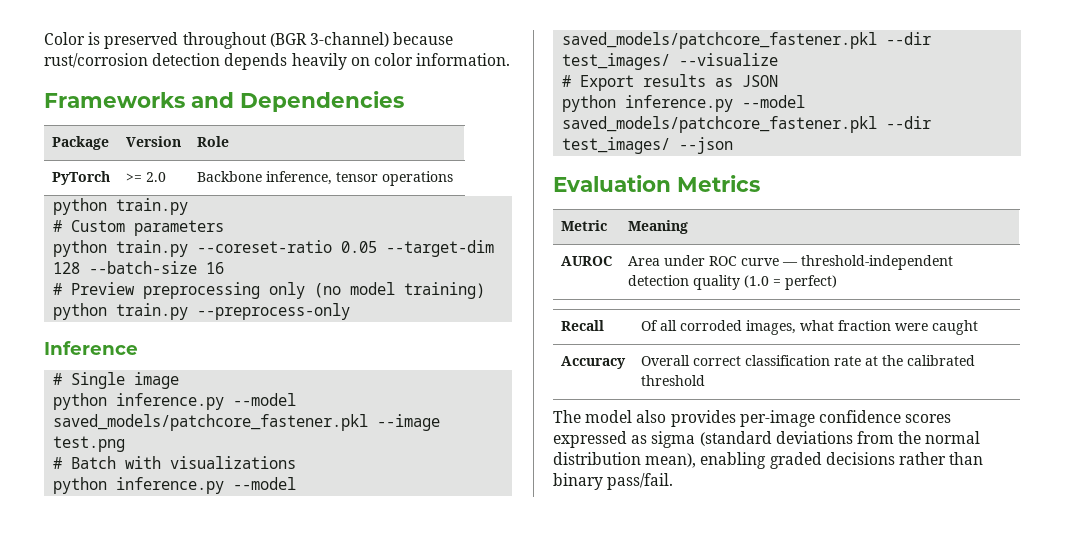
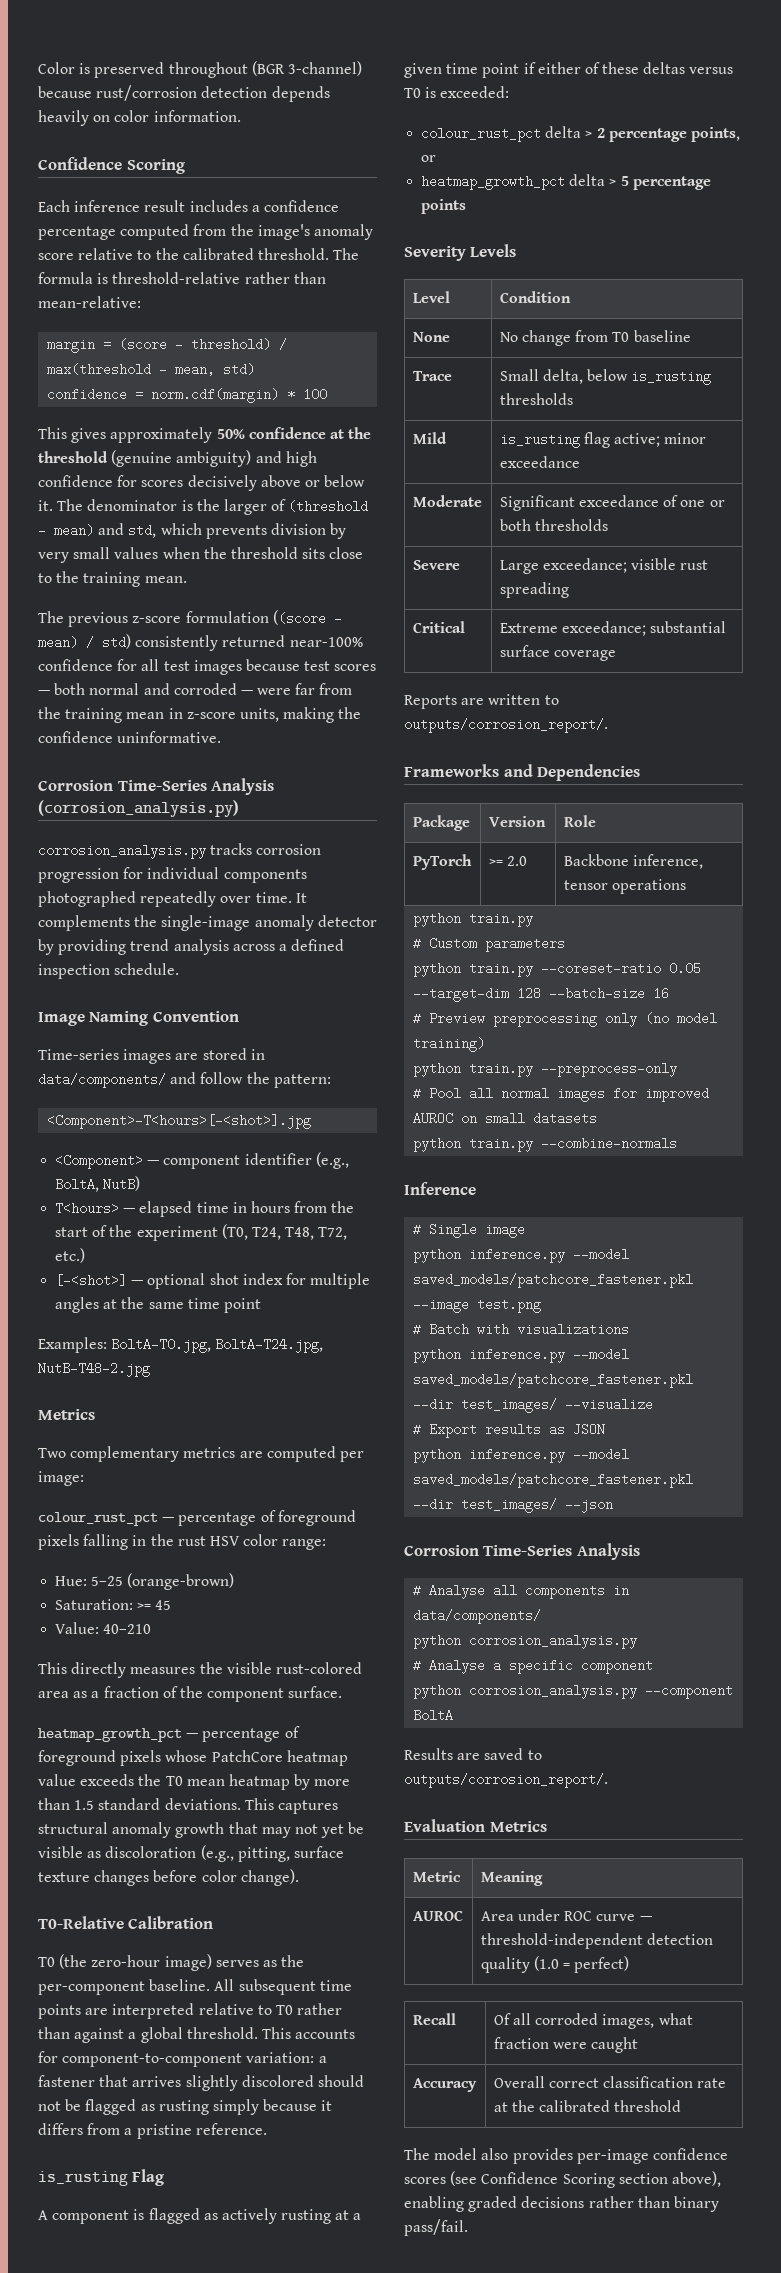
  Color is preserved throughout (BGR 3-channel) because rust/corrosion detection depends heavily on color information.
+ Confidence Scoring
+ Each inference result includes a confidence percentage computed from the image's anomaly score relative to the calibrated threshold. The formula is threshold-relative rather than mean-relative:
+ margin = (score - threshold) / max(threshold - mean, std)
+ confidence = norm.cdf(margin) * 100
+ This gives approximately 50% confidence at the threshold (genuine ambiguity) and high confidence for scores decisively above or below it. The denominator is the larger of (threshold - mean) and std, which prevents division by very small values when the threshold sits close to the training mean.
+ The previous z-score formulation ((score - mean) / std) consistently returned near-100% confidence for all test images because test scores — both normal and corroded — were far from the training mean in z-score units, making the confidence uninformative.
+ Corrosion Time-Series Analysis (corrosion_analysis.py)
+ corrosion_analysis.py tracks corrosion progression for individual components photographed repeatedly over time. It complements the single-image anomaly detector by providing trend analysis across a defined inspection schedule.
+ Image Naming Convention
+ Time-series images are stored in data/components/ and follow the pattern:
+ <Component>-T<hours>[-<shot>].jpg
+ <Component> — component identifier (e.g., BoltA, NutB)
+ T<hours> — elapsed time in hours from the start of the experiment (T0, T24, T48, T72, etc.)
+ [-<shot>] — optional shot index for multiple angles at the same time point
+ Examples: BoltA-T0.jpg, BoltA-T24.jpg, NutB-T48-2.jpg
+ Metrics
+ Two complementary metrics are computed per image:
+ colour_rust_pct — percentage of foreground pixels falling in the rust HSV color range:
+ Hue: 5–25 (orange-brown)
+ Saturation: >= 45
+ Value: 40–210
+ This directly measures the visible rust-colored area as a fraction of the component surface.
+ heatmap_growth_pct — percentage of foreground pixels whose PatchCore heatmap value exceeds the T0 mean heatmap by more than 1.5 standard deviations. This captures structural anomaly growth that may not yet be visible as discoloration (e.g., pitting, surface texture changes before color change).
+ T0-Relative Calibration
+ T0 (the zero-hour image) serves as the per-component baseline. All subsequent time points are interpreted relative to T0 rather than against a global threshold. This accounts for component-to-component variation: a fastener that arrives slightly discolored should not be flagged as rusting simply because it differs from a pristine reference.
+ is_rusting Flag
+ A component is flagged as actively rusting at a given time point if either of these deltas versus T0 is exceeded:
+ colour_rust_pct delta > 2 percentage points, or
+ heatmap_growth_pct delta > 5 percentage points
+ Severity Levels
+ Level | Condition
+ None | No change from T0 baseline
+ Trace | Small delta, below is_rusting thresholds
+ Mild | is_rusting flag active; minor exceedance
+ Moderate | Significant exceedance of one or both thresholds
+ Severe | Large exceedance; visible rust spreading
+ Critical | Extreme exceedance; substantial surface coverage
+ Reports are written to outputs/corrosion_report/.
+ # Pool all normal images for improved AUROC on small datasets
+ python train.py --combine-normals
  python inference.py --model saved_models/patchcore_fastener.pkl --dir test_images/ --json
+ Corrosion Time-Series Analysis
+ # Analyse all components in data/components/
+ python corrosion_analysis.py
+ # Analyse a specific component
+ python corrosion_analysis.py --component BoltA
+ Results are saved to outputs/corrosion_report/.
- The model also provides per-image confidence scores expressed as sigma (standard deviations from the normal distribution mean), enabling graded decisions rather than binary pass/fail.
+ The model also provides per-image confidence scores (see Confidence Scoring section above), enabling graded decisions rather than binary pass/fail.

